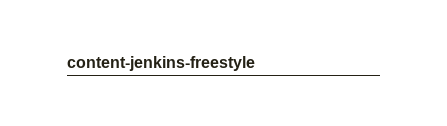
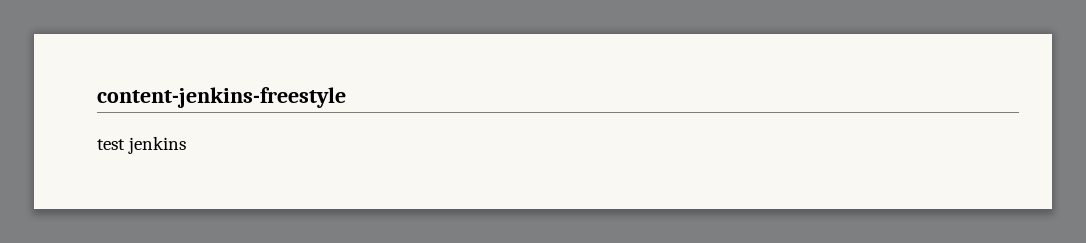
+ test jenkins

